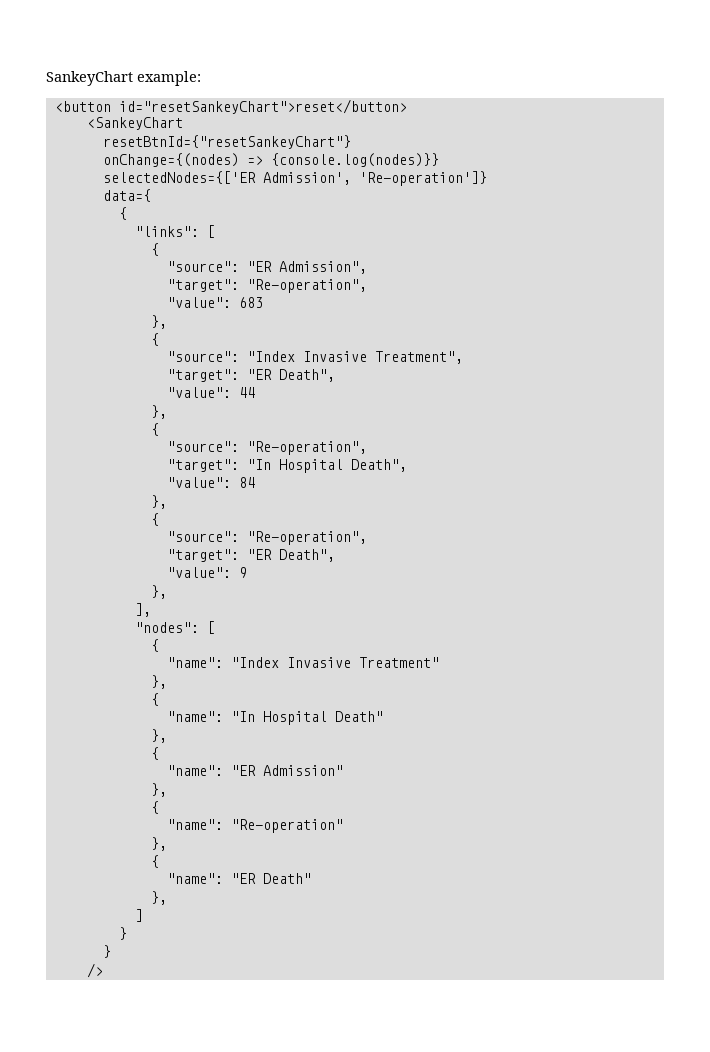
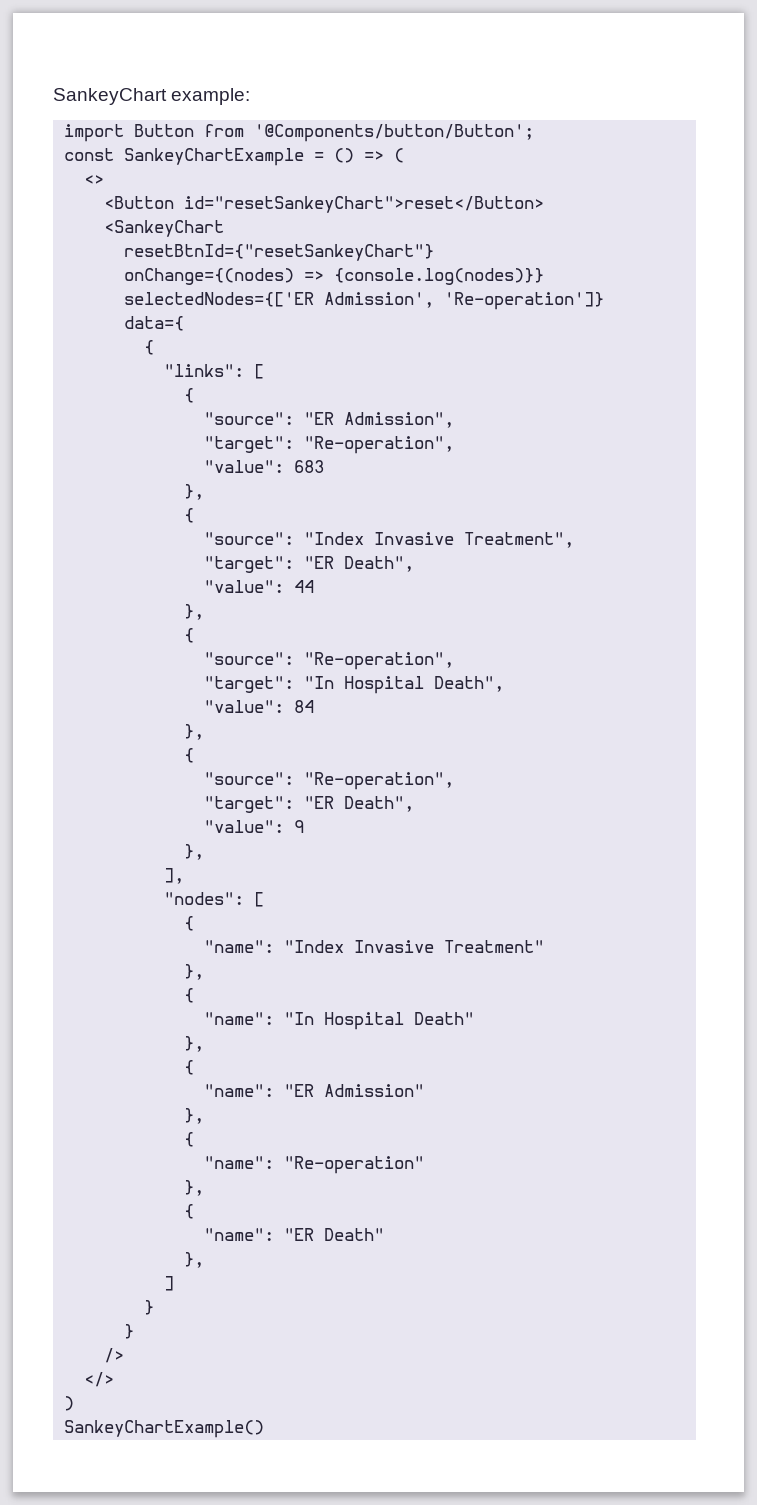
- <button id="resetSankeyChart">reset</button>
+ import Button from '@Components/button/Button';
+ const SankeyChartExample = () => (
+ <>
+ <Button id="resetSankeyChart">reset</Button>
+ </>
+ )
+ SankeyChartExample()

